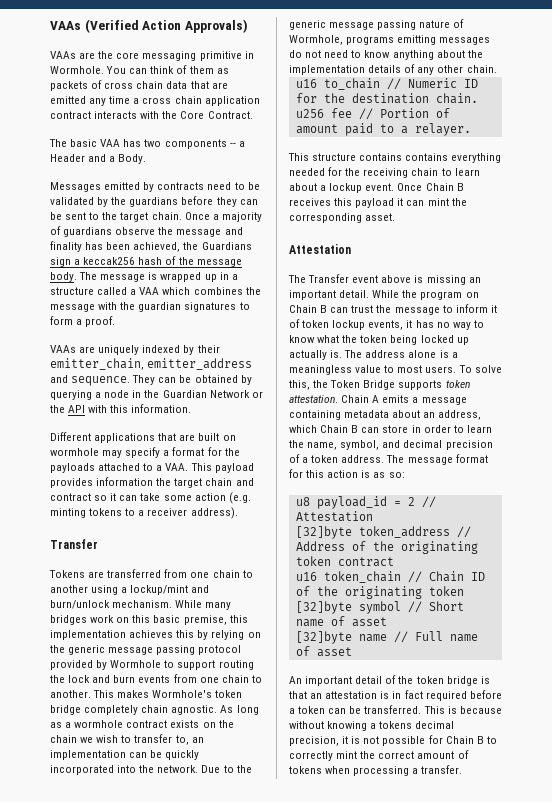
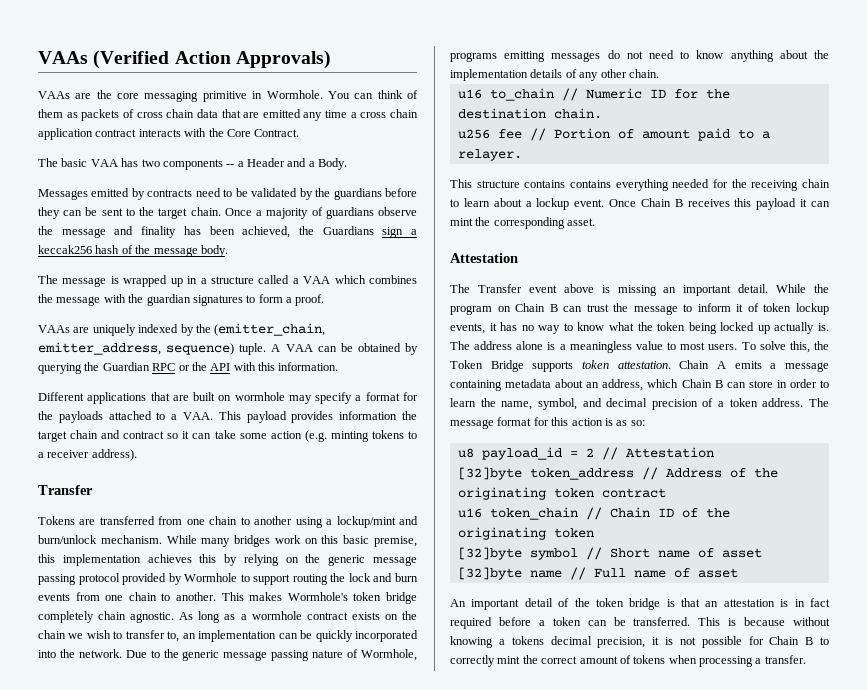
- Once a majority of guardians observe the message and finality has been achieved, the Guardians sign a keccak256 hash of the message body. The message is wrapped up in a structure called a VAA which combines the message with the guardian signatures to form a proof.
+ Once a majority of guardians observe the message and finality has been achieved, the Guardians sign a keccak256 hash of the message body.
+ The message is wrapped up in a structure called a VAA which combines the message with the guardian signatures to form a proof.
- VAAs are uniquely indexed by their emitter_chain, emitter_address and sequence. They can be obtained by querying a node in the Guardian Network or the API with this information.
+ VAAs are uniquely indexed by the (emitter_chain, emitter_address, sequence) tuple. A VAA can be obtained by querying the Guardian RPC or the API with this information.

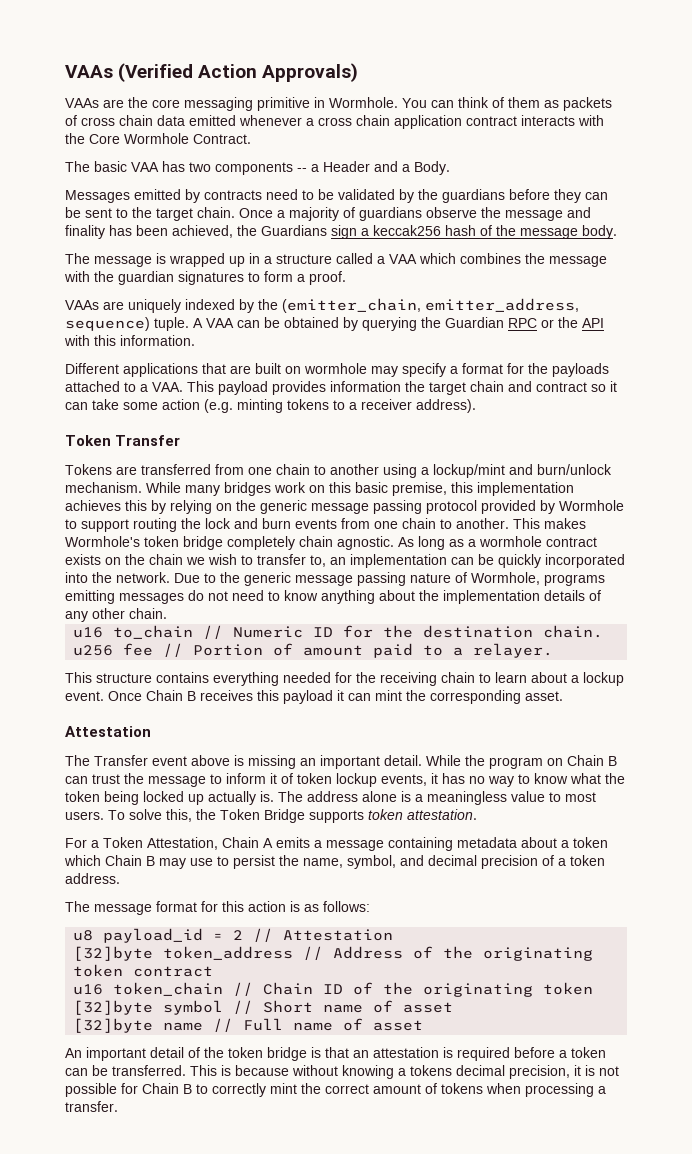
- You can think of them as packets of cross chain data that are emitted any time a cross chain application contract interacts with the Core Contract.
+ You can think of them as packets of cross chain data emitted whenever a cross chain application contract interacts with the Core Wormhole Contract.
  Different applications that are built on wormhole may specify a format for the payloads attached to a VAA. This payload provides information the target chain and contract so it can take some action (e.g. minting tokens to a receiver address).
- Transfer
+ Token Transfer
- This structure contains contains everything needed for the receiving chain to learn about a lockup event.
+ This structure contains everything needed for the receiving chain to learn about a lockup event.
- To solve this, the Token Bridge supports token attestation. Chain A emits a message containing metadata about an address, which Chain B can store in order to learn the name, symbol, and decimal precision of a token address. The message format for this action is as so:
+ To solve this, the Token Bridge supports token attestation.
+ For a Token Attestation, Chain A emits a message containing metadata about a token which Chain B may use to persist the name, symbol, and decimal precision of a token address.
+ The message format for this action is as follows:
- An important detail of the token bridge is that an attestation is in fact required before a token can be transferred.
+ An important detail of the token bridge is that an attestation is required before a token can be transferred.

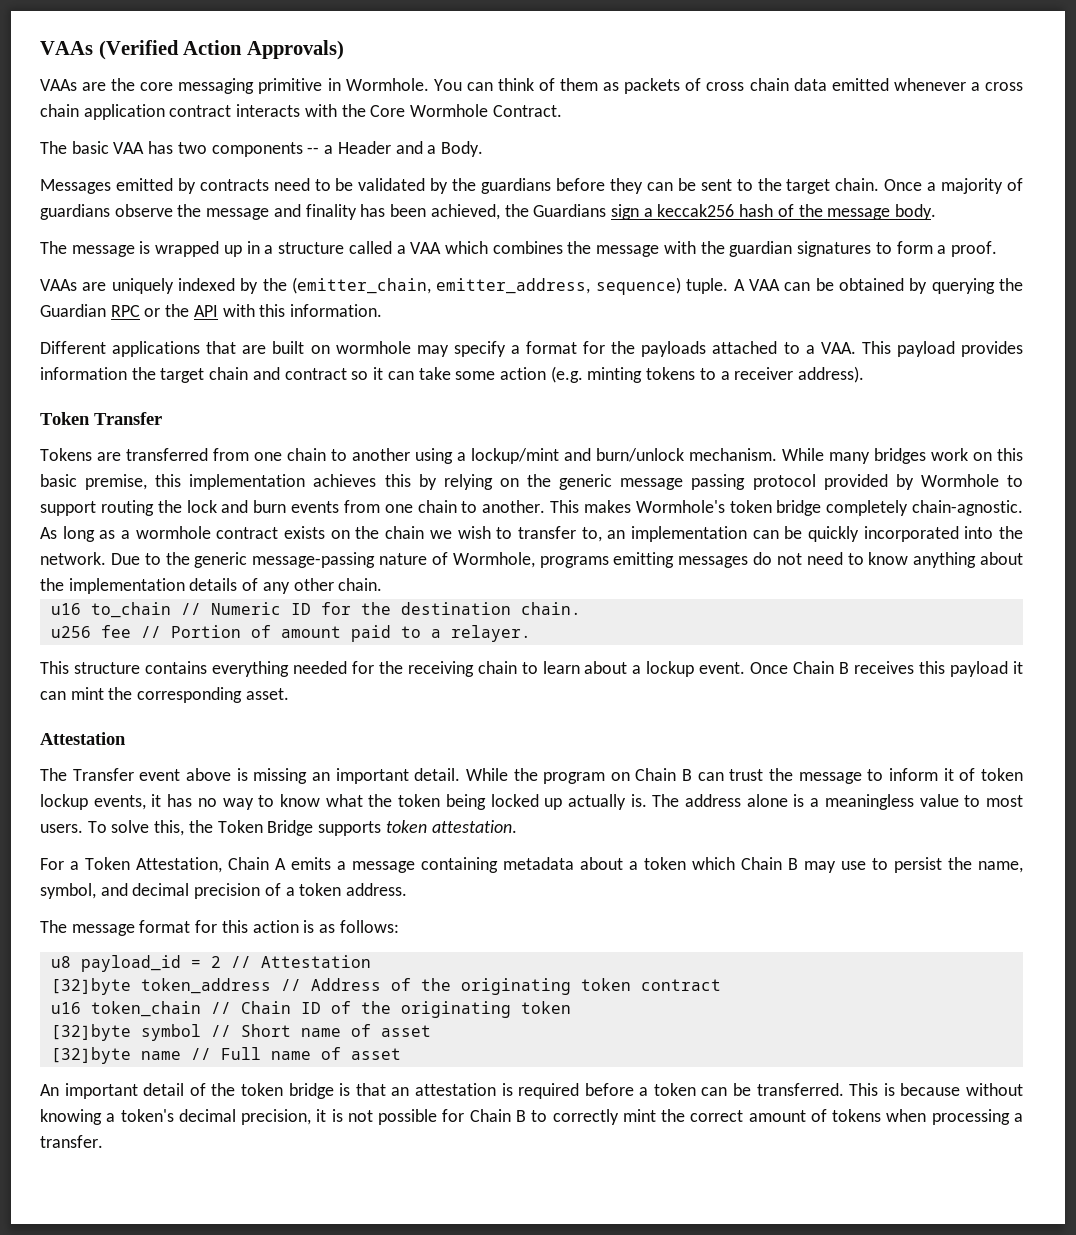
- This makes Wormhole's token bridge completely chain agnostic.
+ This makes Wormhole's token bridge completely chain-agnostic.
- Due to the generic message passing nature of Wormhole, programs emitting messages do not need to know anything about the implementation details of any other chain.
+ Due to the generic message-passing nature of Wormhole, programs emitting messages do not need to know anything about the implementation details of any other chain.
- This is because without knowing a tokens decimal precision, it is not possible for Chain B to correctly mint the correct amount of tokens when processing a transfer.
+ This is because without knowing a token's decimal precision, it is not possible for Chain B to correctly mint the correct amount of tokens when processing a transfer.

